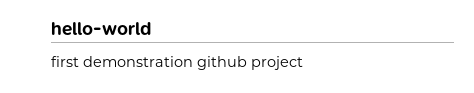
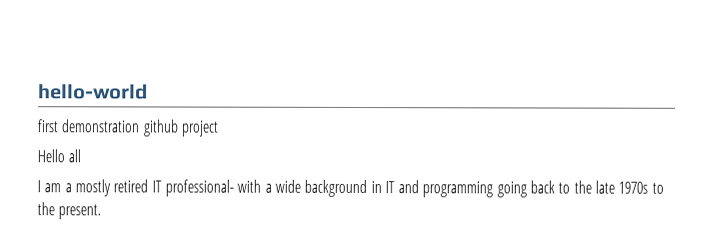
+ Hello all
+ I am a mostly retired IT professional- with a wide background in IT and programming going back to the late 1970s to the present.

